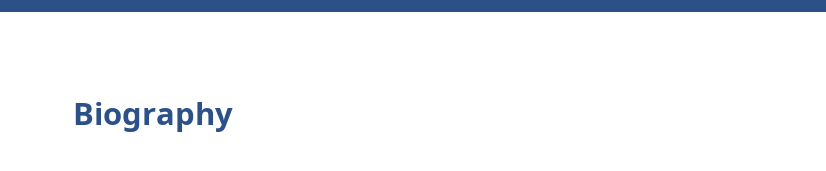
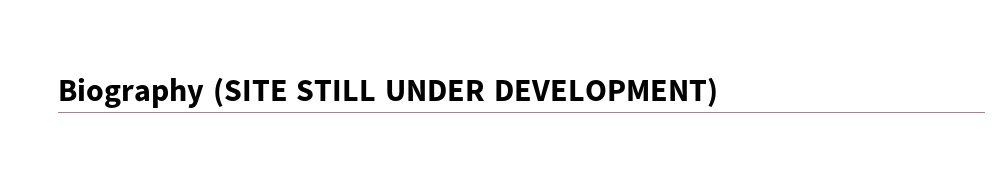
- Biography
+ Biography (SITE STILL UNDER DEVELOPMENT)

